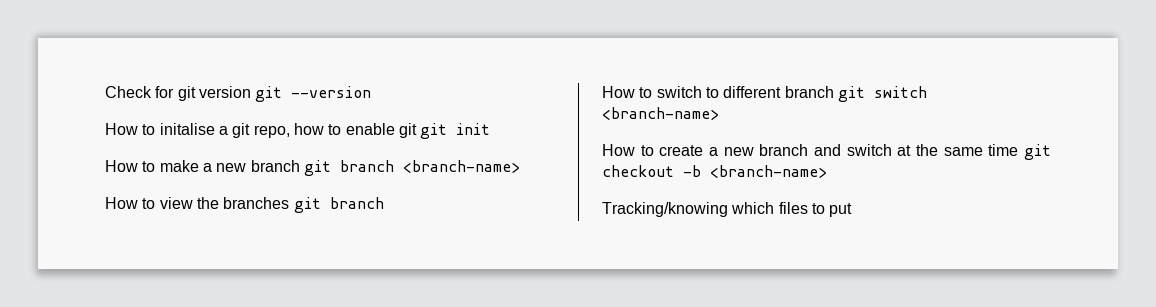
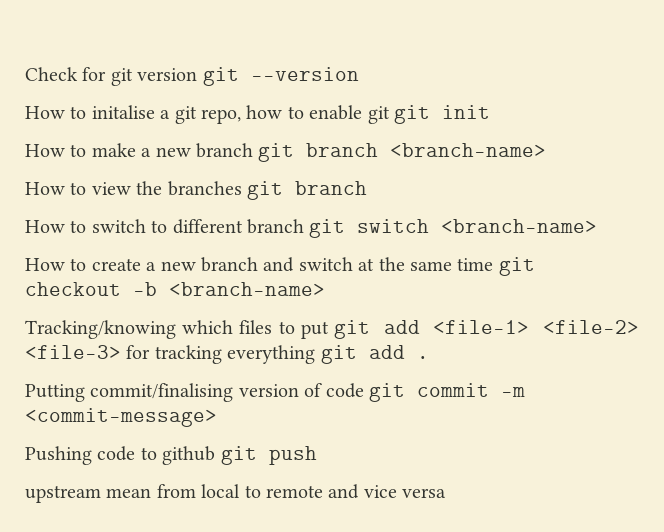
- Tracking/knowing which files to put
+ Tracking/knowing which files to put git add <file-1> <file-2> <file-3> for tracking everything git add .
+ Putting commit/finalising version of code git commit -m <commit-message>
+ Pushing code to github git push
+ upstream mean from local to remote and vice versa

